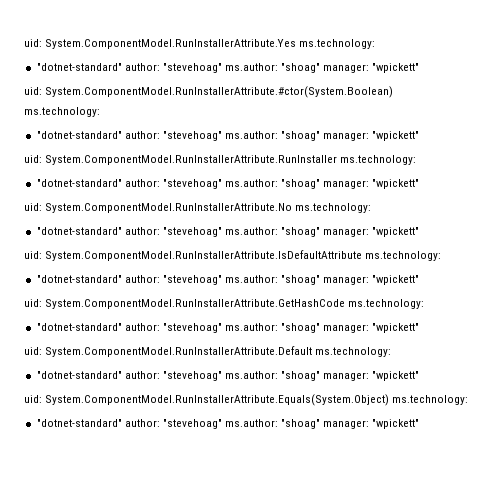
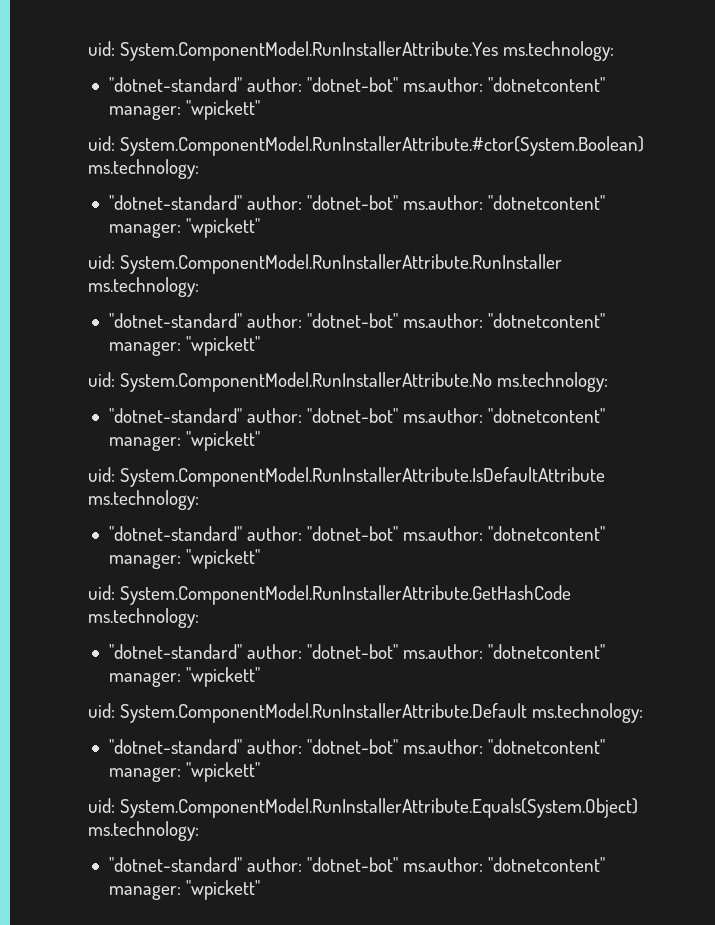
  uid: System.ComponentModel.RunInstallerAttribute.Yes ms.technology:
- "dotnet-standard" author: "stevehoag" ms.author: "shoag" manager: "wpickett"
+ "dotnet-standard" author: "dotnet-bot" ms.author: "dotnetcontent" manager: "wpickett"
  uid: System.ComponentModel.RunInstallerAttribute.#ctor(System.Boolean) ms.technology:
- "dotnet-standard" author: "stevehoag" ms.author: "shoag" manager: "wpickett"
+ "dotnet-standard" author: "dotnet-bot" ms.author: "dotnetcontent" manager: "wpickett"
  uid: System.ComponentModel.RunInstallerAttribute.RunInstaller ms.technology:
- "dotnet-standard" author: "stevehoag" ms.author: "shoag" manager: "wpickett"
+ "dotnet-standard" author: "dotnet-bot" ms.author: "dotnetcontent" manager: "wpickett"
  uid: System.ComponentModel.RunInstallerAttribute.No ms.technology:
- "dotnet-standard" author: "stevehoag" ms.author: "shoag" manager: "wpickett"
+ "dotnet-standard" author: "dotnet-bot" ms.author: "dotnetcontent" manager: "wpickett"
  uid: System.ComponentModel.RunInstallerAttribute.IsDefaultAttribute ms.technology:
- "dotnet-standard" author: "stevehoag" ms.author: "shoag" manager: "wpickett"
+ "dotnet-standard" author: "dotnet-bot" ms.author: "dotnetcontent" manager: "wpickett"
  uid: System.ComponentModel.RunInstallerAttribute.GetHashCode ms.technology:
- "dotnet-standard" author: "stevehoag" ms.author: "shoag" manager: "wpickett"
+ "dotnet-standard" author: "dotnet-bot" ms.author: "dotnetcontent" manager: "wpickett"
  uid: System.ComponentModel.RunInstallerAttribute.Default ms.technology:
- "dotnet-standard" author: "stevehoag" ms.author: "shoag" manager: "wpickett"
+ "dotnet-standard" author: "dotnet-bot" ms.author: "dotnetcontent" manager: "wpickett"
  uid: System.ComponentModel.RunInstallerAttribute.Equals(System.Object) ms.technology:
- "dotnet-standard" author: "stevehoag" ms.author: "shoag" manager: "wpickett"
+ "dotnet-standard" author: "dotnet-bot" ms.author: "dotnetcontent" manager: "wpickett"

